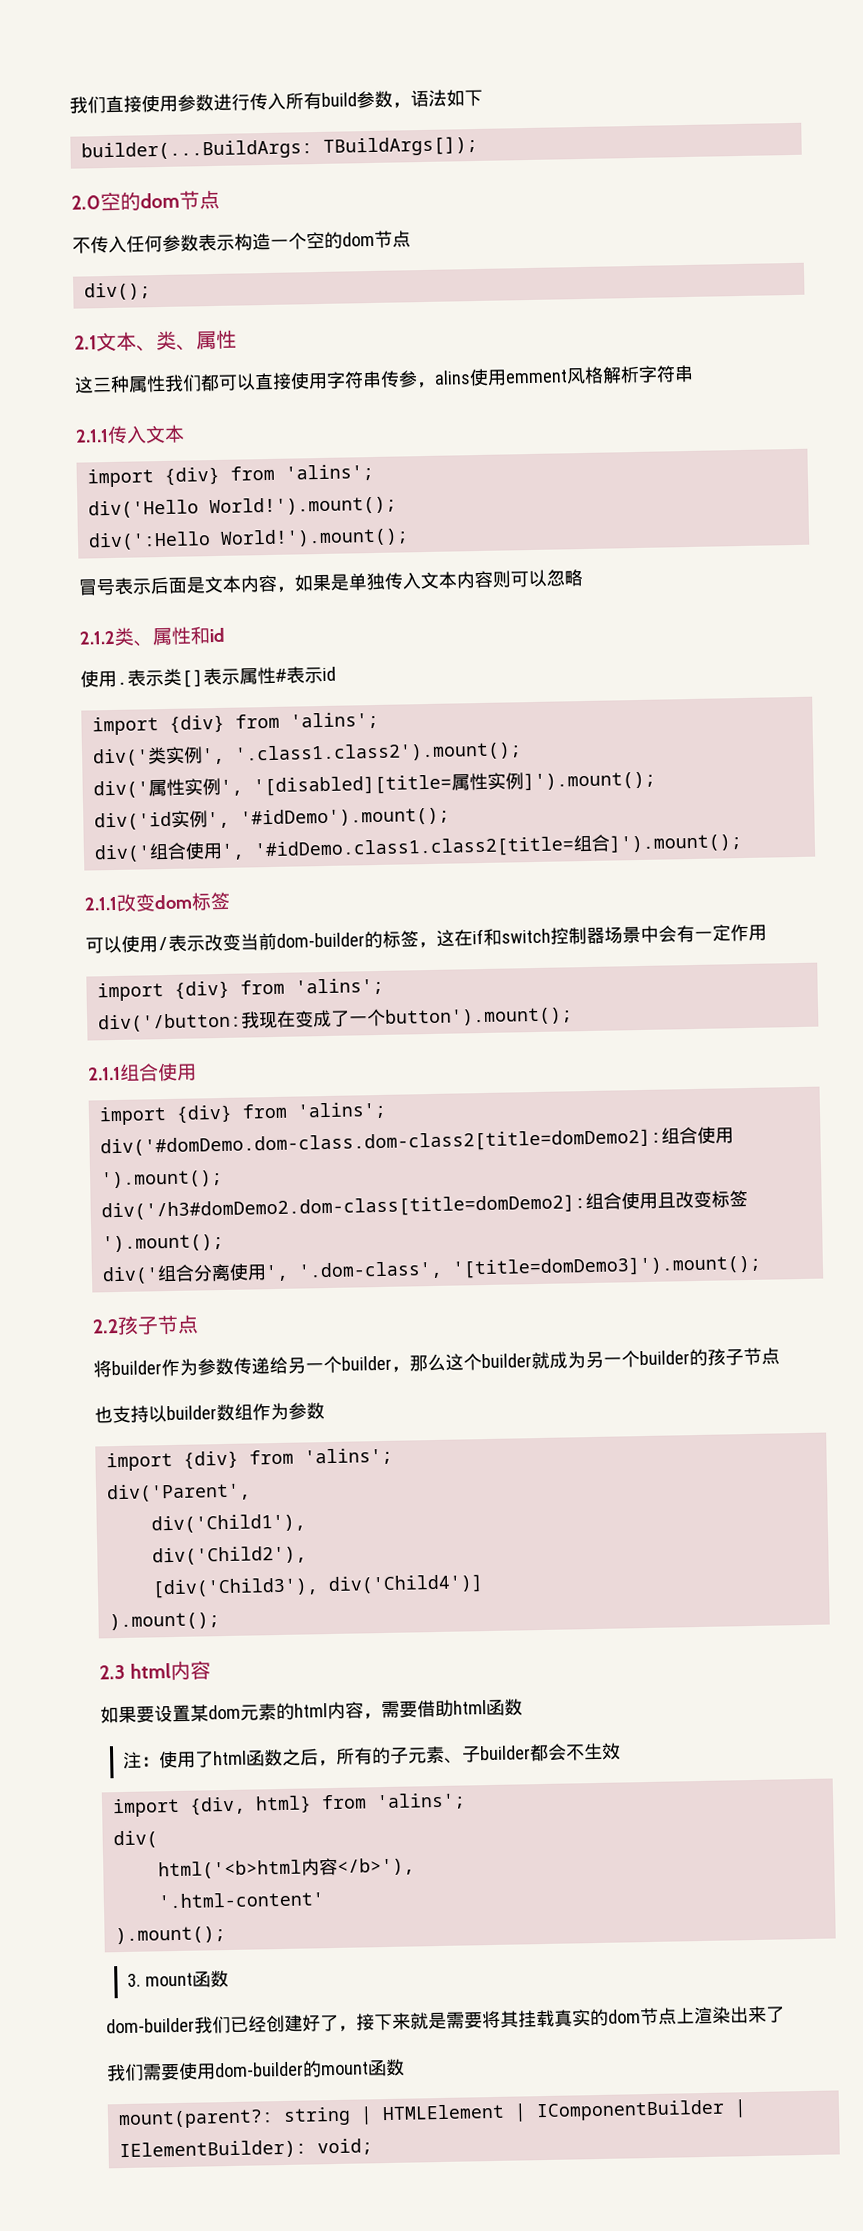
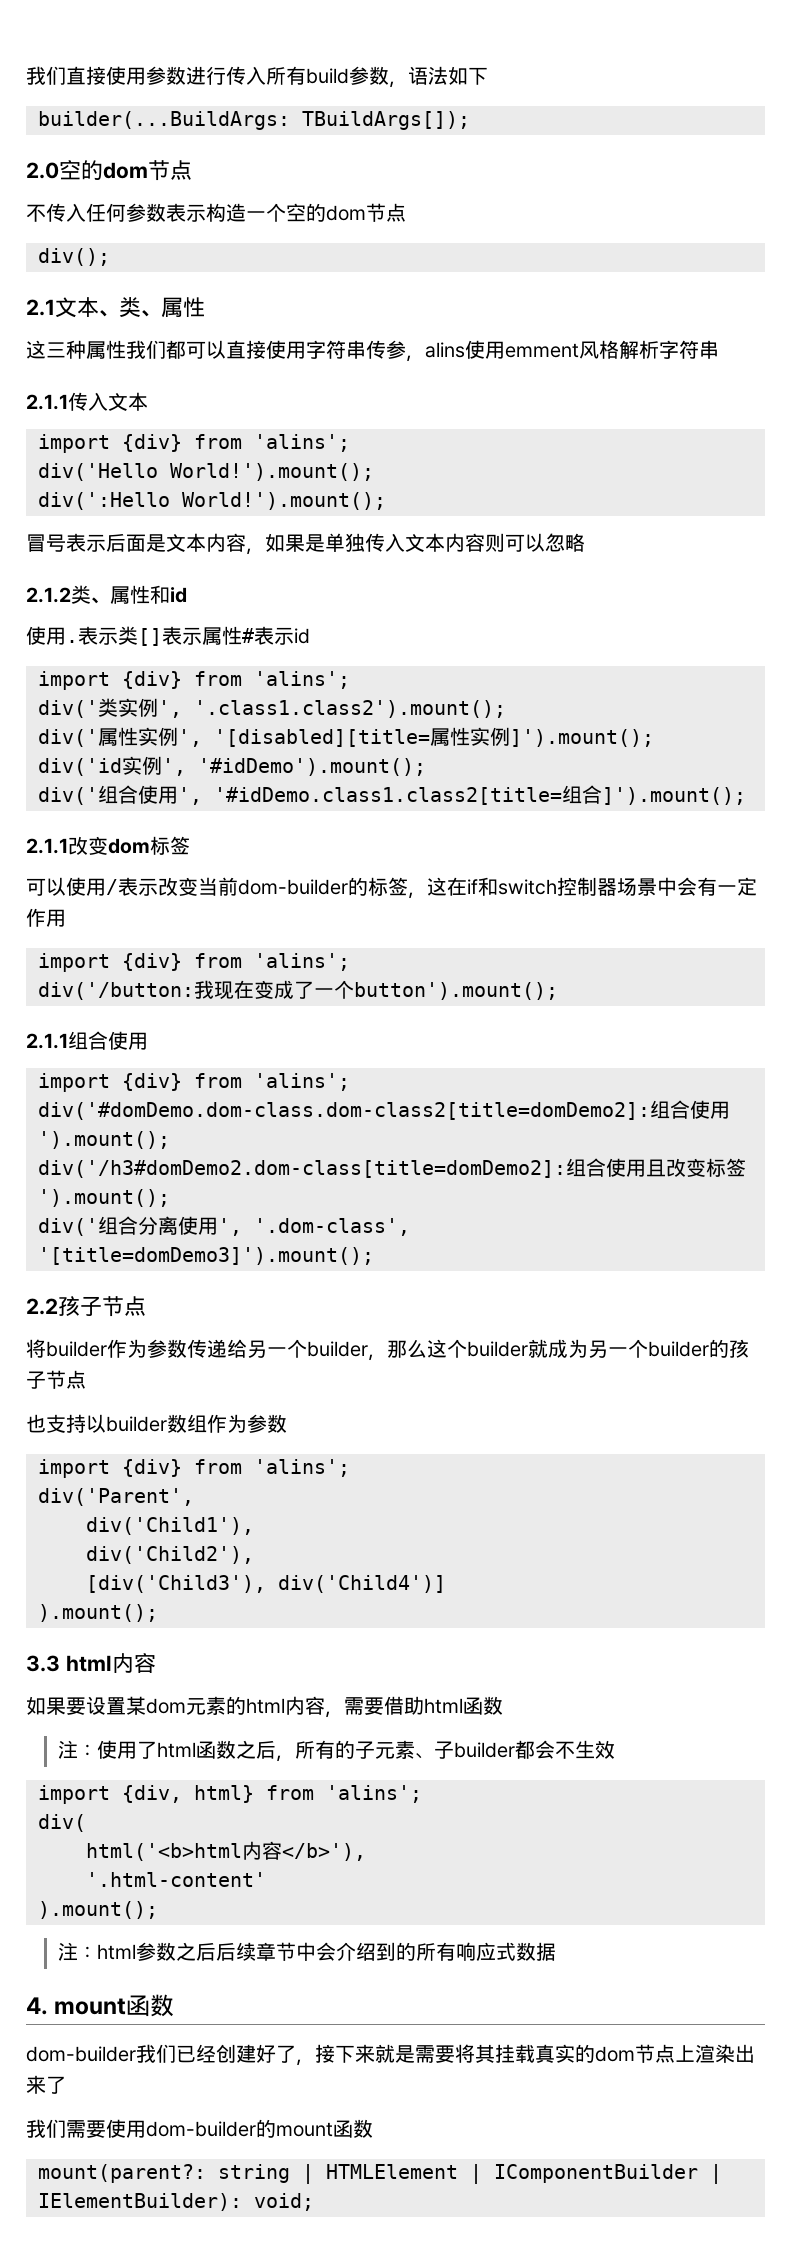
- 2.3 html内容
+ 3.3 html内容
- 3. mount函数
+ 注：html参数之后后续章节中会介绍到的所有响应式数据
+ 4. mount函数

